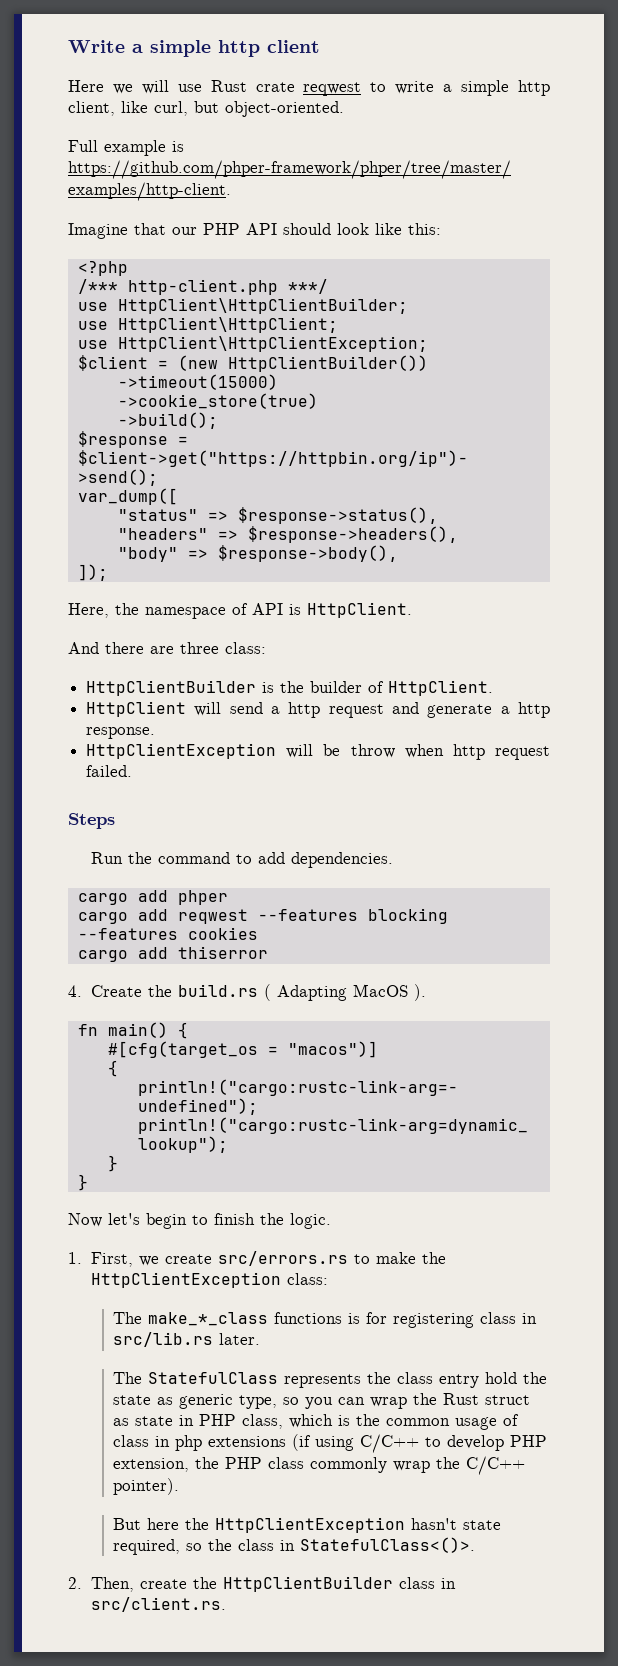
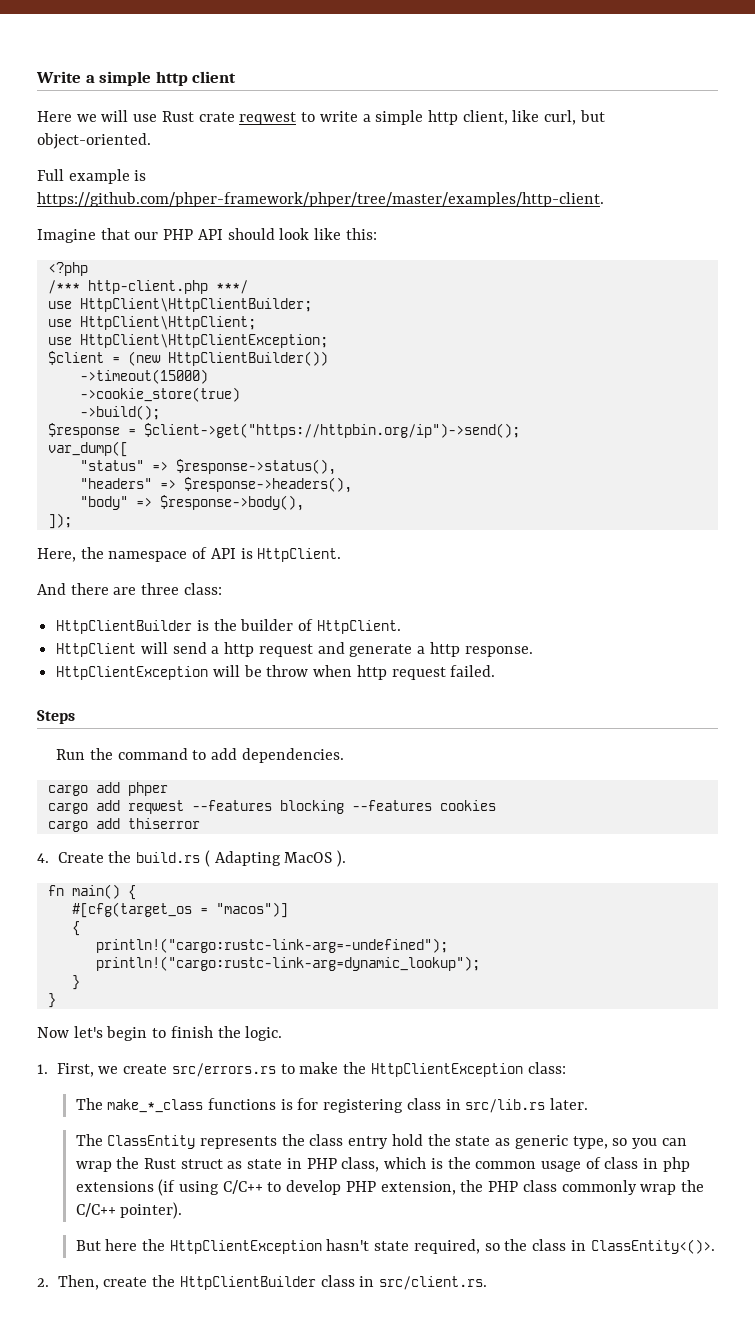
- The StatefulClass represents the class entry hold the state as generic type, so you can wrap the Rust struct as state in PHP class, which is the common usage of class in php extensions (if using C/C++ to develop PHP extension, the PHP class commonly wrap the C/C++ pointer).
+ The ClassEntity represents the class entry hold the state as generic type, so you can wrap the Rust struct as state in PHP class, which is the common usage of class in php extensions (if using C/C++ to develop PHP extension, the PHP class commonly wrap the C/C++ pointer).
- But here the HttpClientException hasn't state required, so the class in StatefulClass<()>.
+ But here the HttpClientException hasn't state required, so the class in ClassEntity<()>.

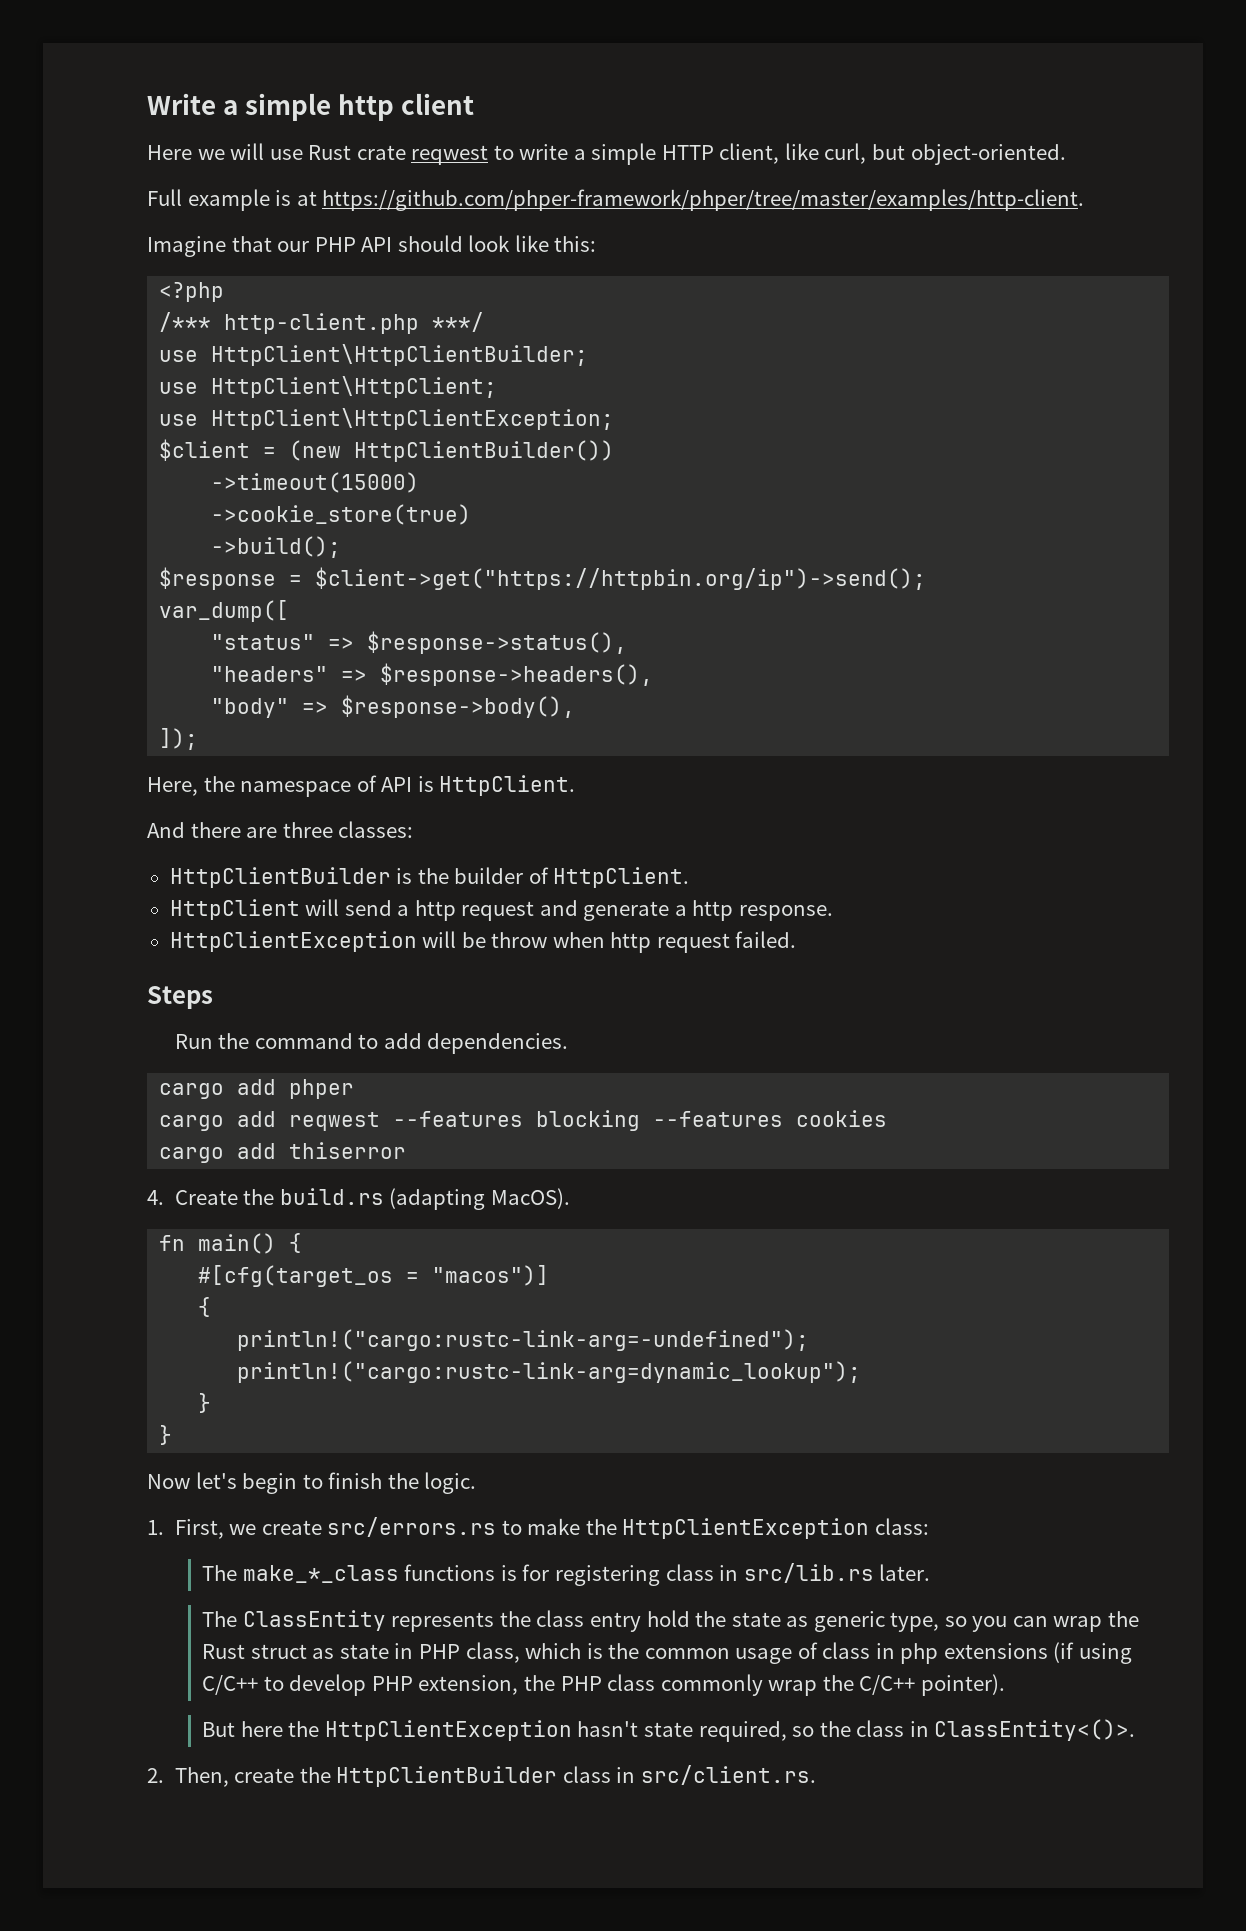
- Here we will use Rust crate reqwest to write a simple http client, like curl, but object-oriented.
+ Here we will use Rust crate reqwest to write a simple HTTP client, like curl, but object-oriented.
- Full example is https://github.com/phper-framework/phper/tree/master/examples/http-client.
+ Full example is at https://github.com/phper-framework/phper/tree/master/examples/http-client.
- And there are three class:
+ And there are three classes:
- 4. Create the build.rs ( Adapting MacOS ).
+ 4. Create the build.rs (adapting MacOS).

